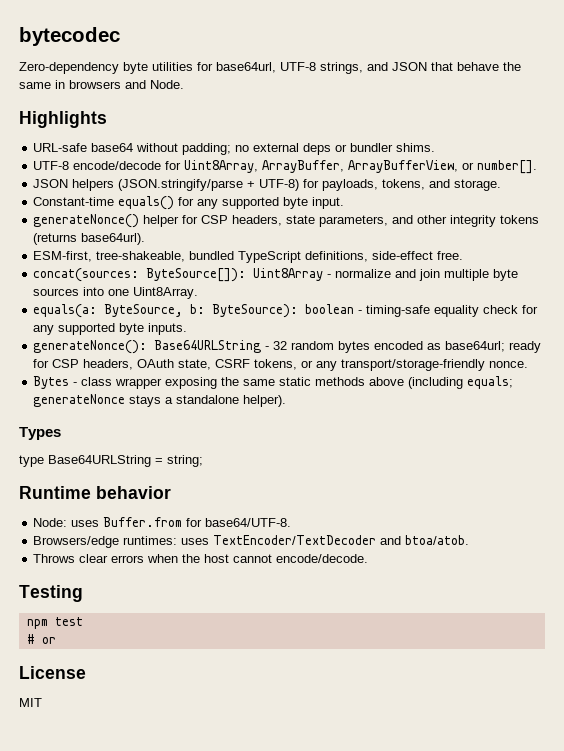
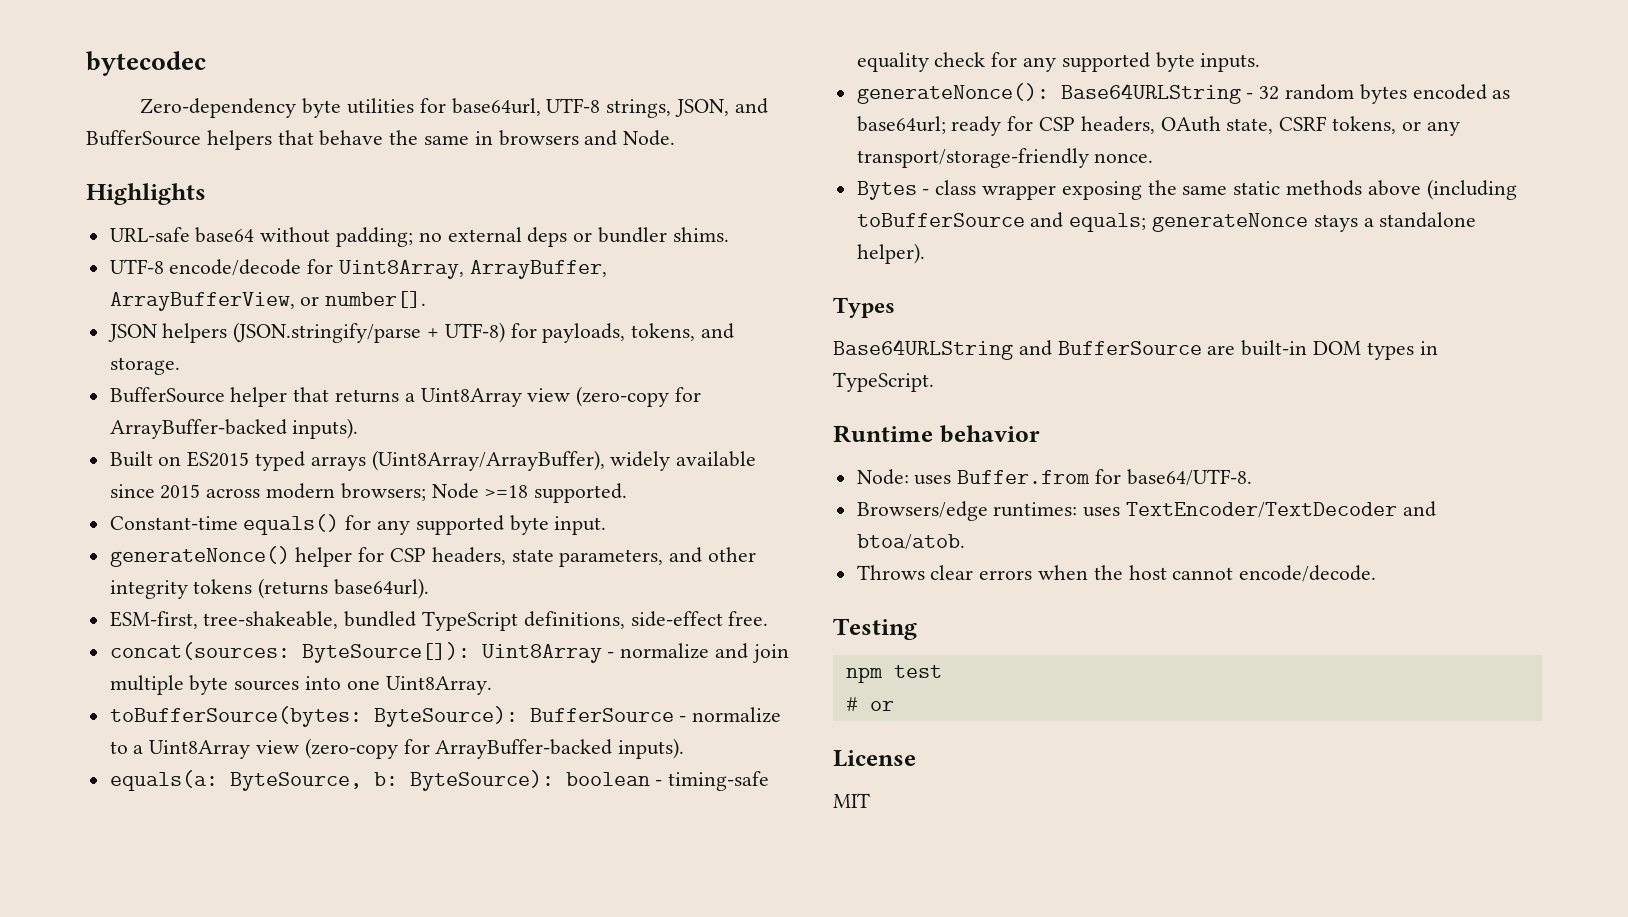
- Zero-dependency byte utilities for base64url, UTF-8 strings, and JSON that behave the same in browsers and Node.
+ Zero-dependency byte utilities for base64url, UTF-8 strings, JSON, and BufferSource helpers that behave the same in browsers and Node.
+ BufferSource helper that returns a Uint8Array view (zero-copy for ArrayBuffer-backed inputs).
+ Built on ES2015 typed arrays (Uint8Array/ArrayBuffer), widely available since 2015 across modern browsers; Node >=18 supported.
+ toBufferSource(bytes: ByteSource): BufferSource - normalize to a Uint8Array view (zero-copy for ArrayBuffer-backed inputs).
- Bytes - class wrapper exposing the same static methods above (including equals; generateNonce stays a standalone helper).
+ Bytes - class wrapper exposing the same static methods above (including toBufferSource and equals; generateNonce stays a standalone helper).
- type Base64URLString = string;
+ Base64URLString and BufferSource are built-in DOM types in TypeScript.

